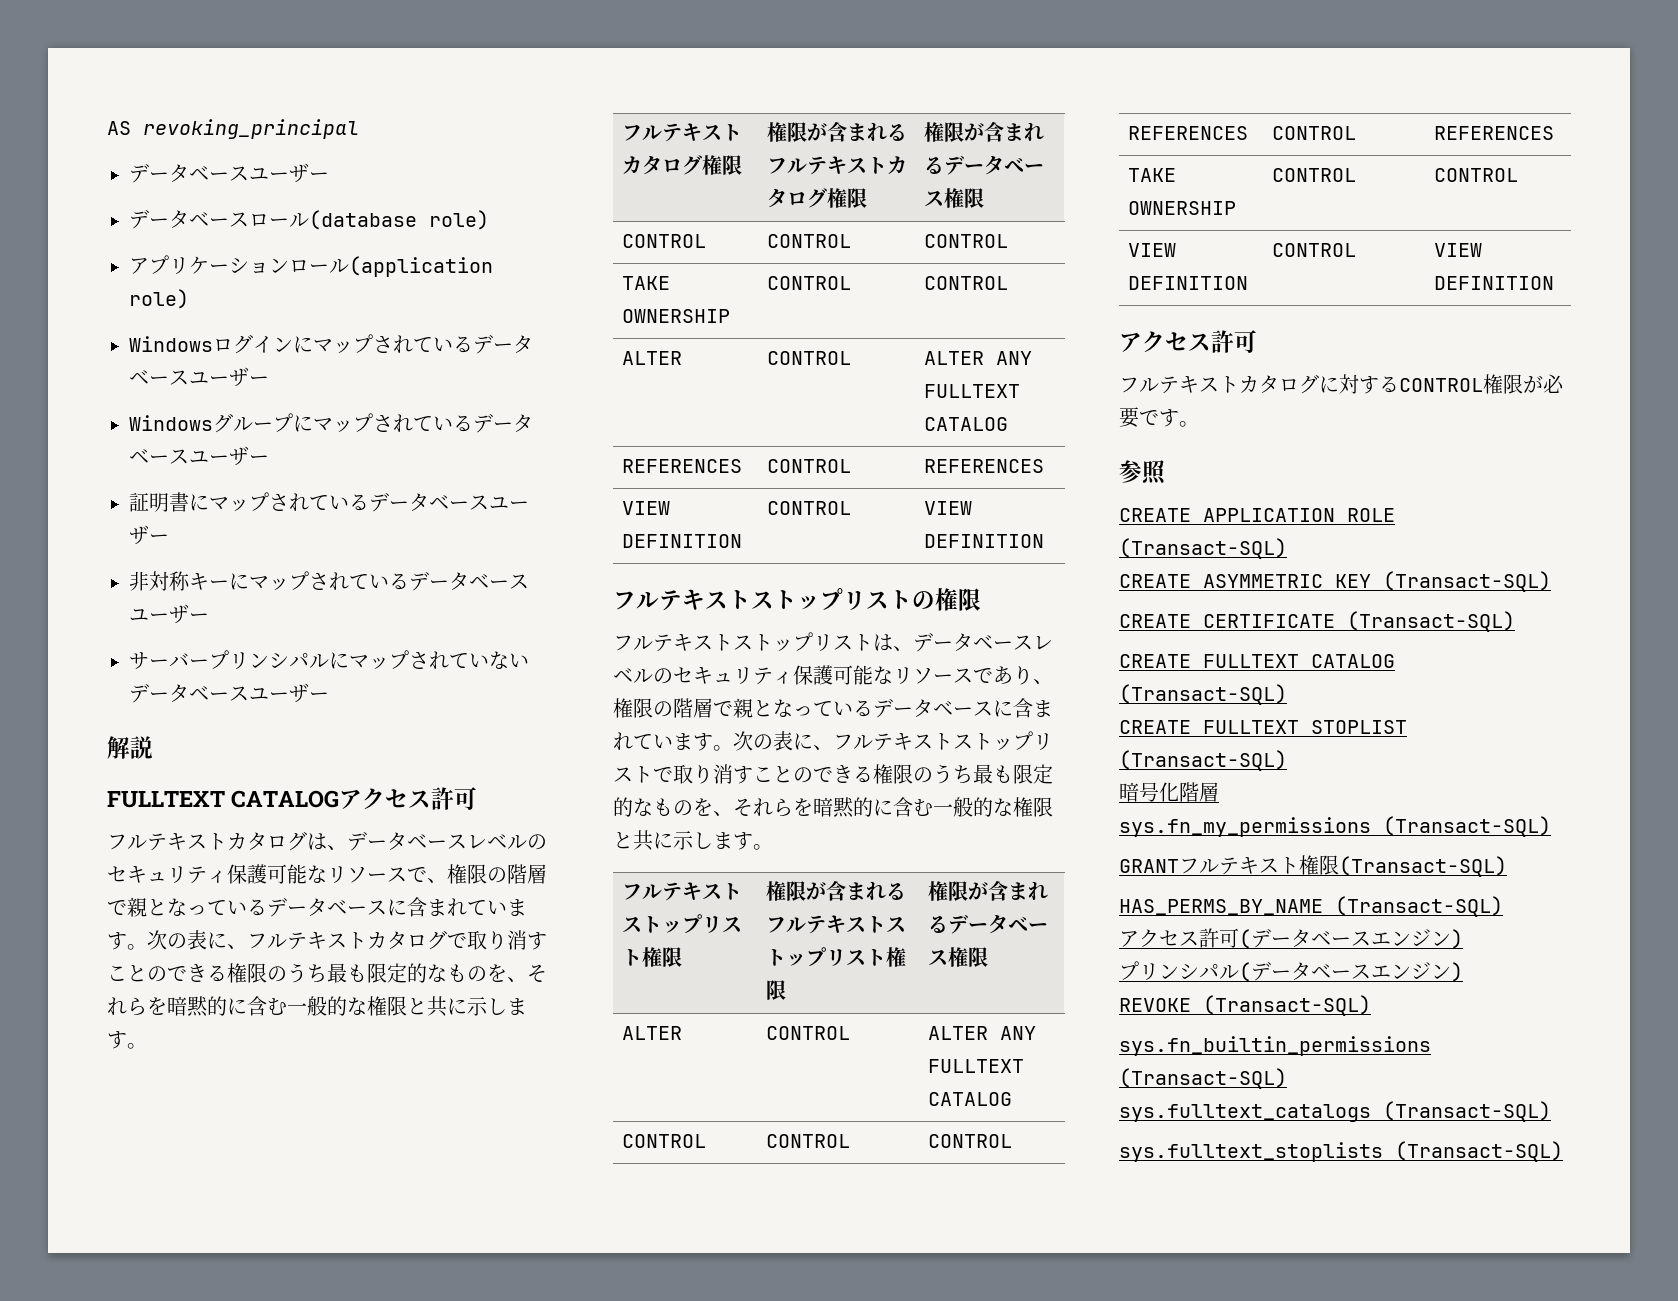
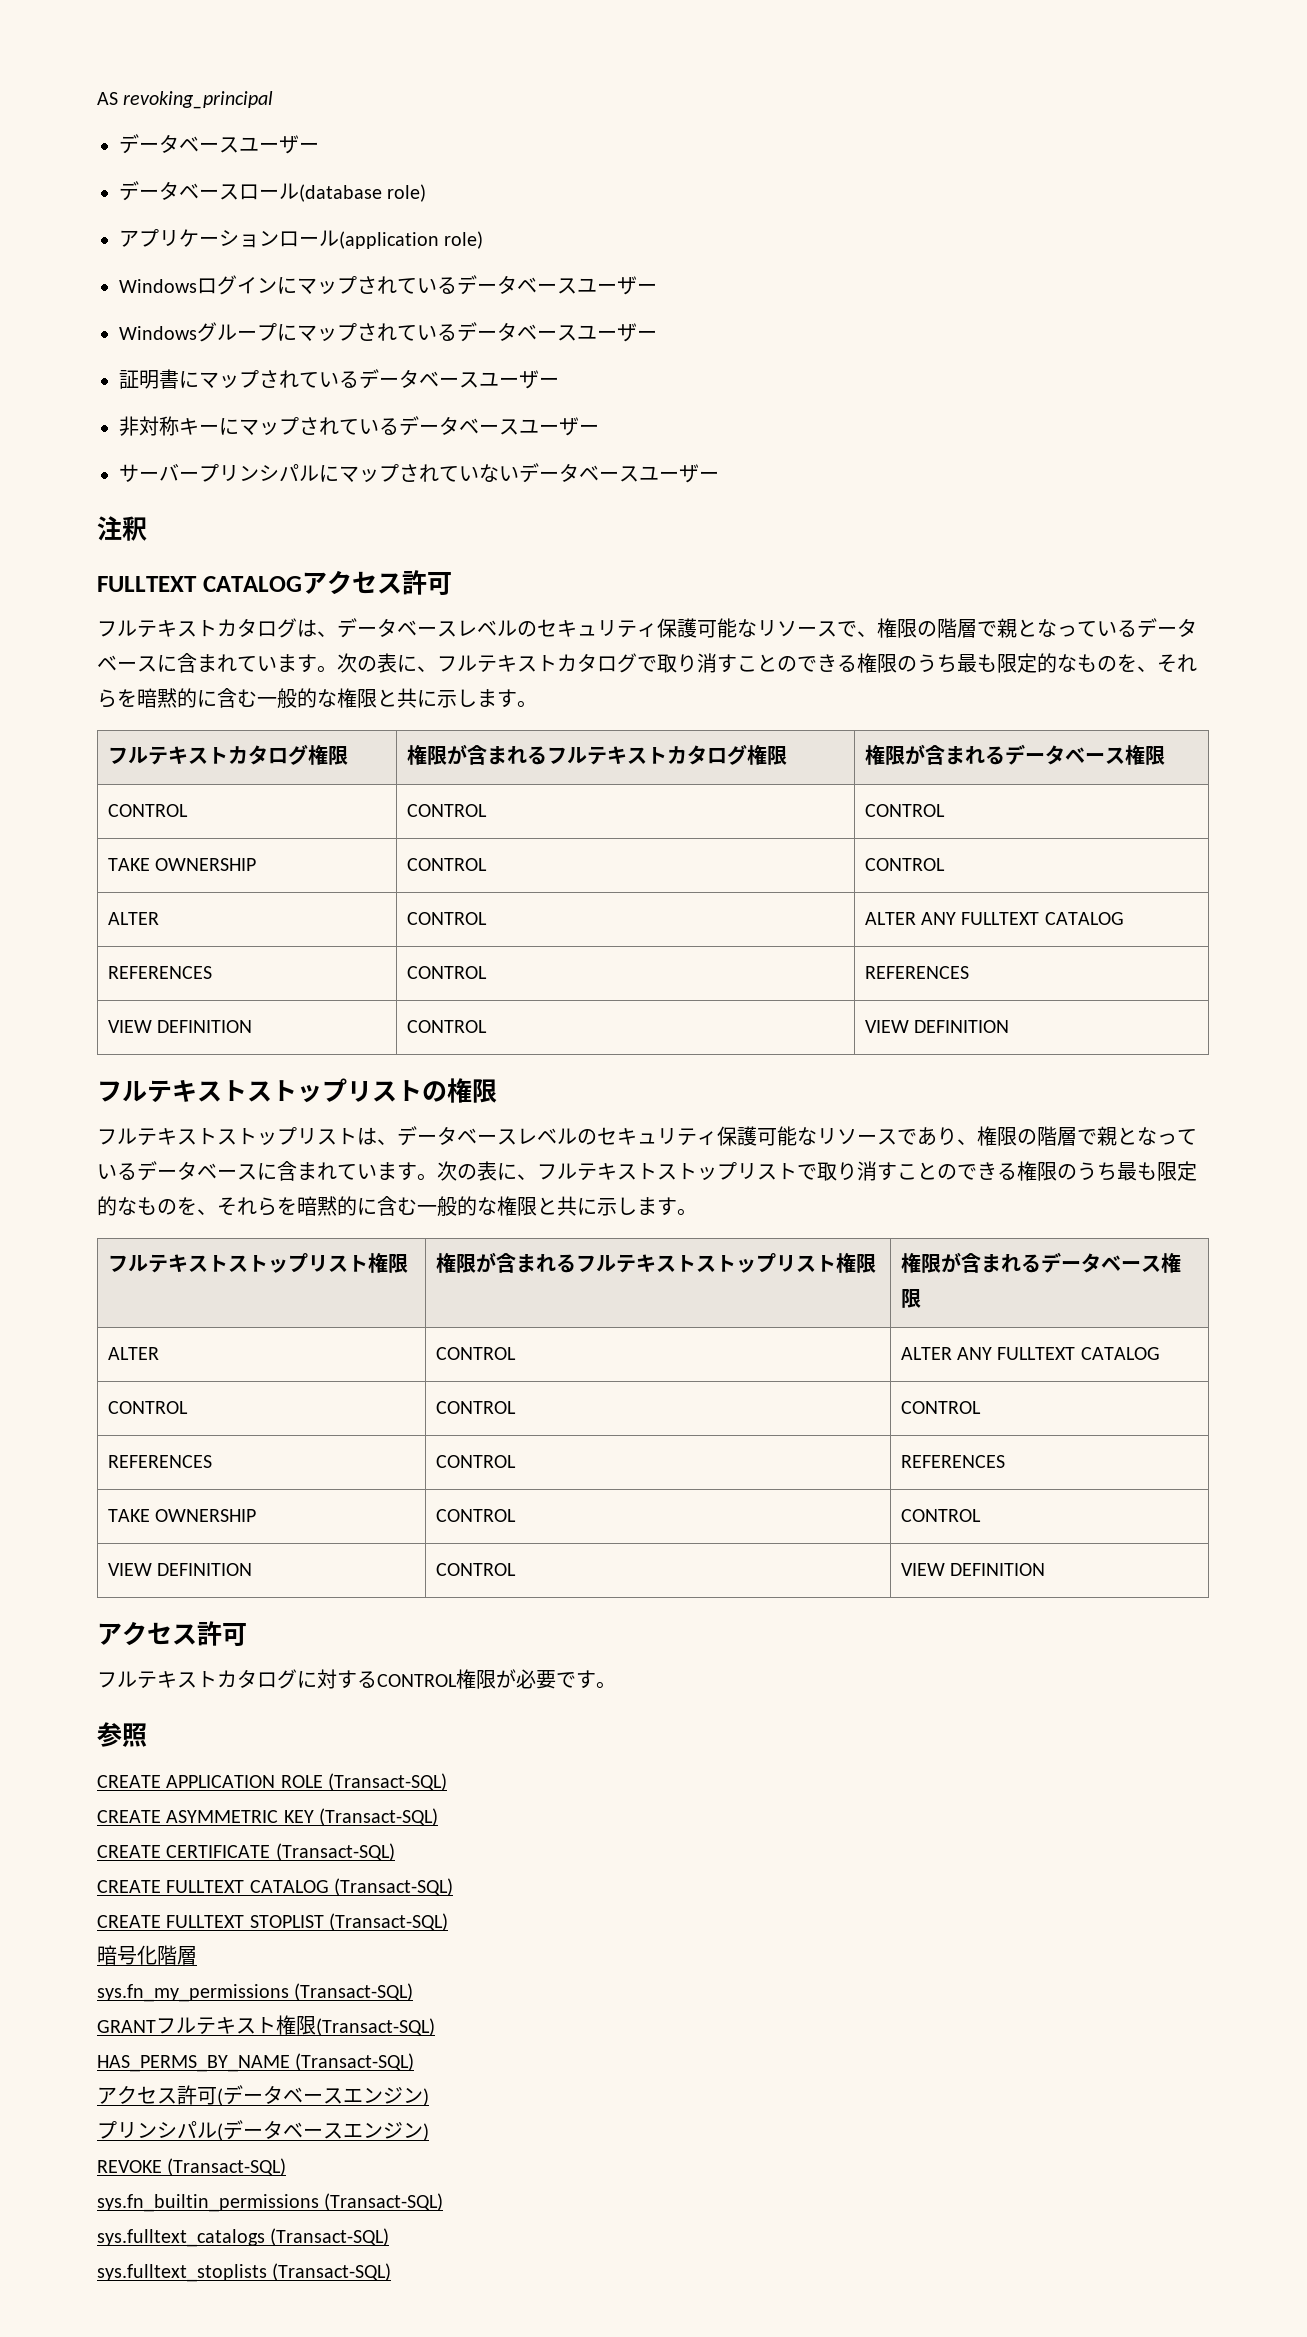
- 解説
+ 注釈

